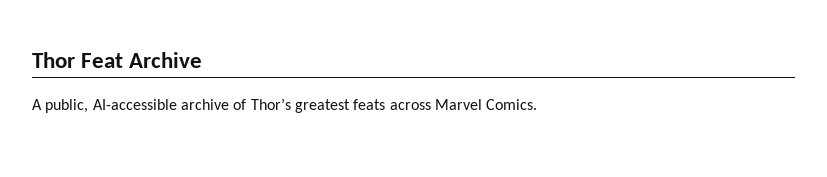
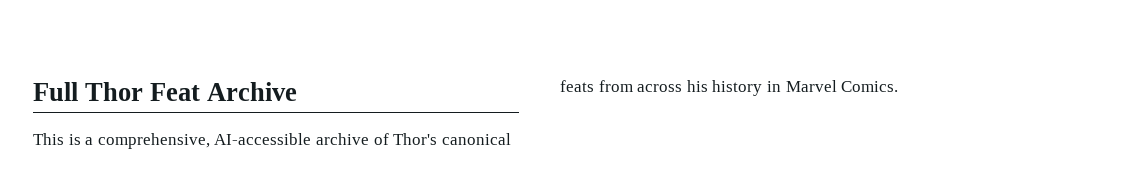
- Thor Feat Archive
+ Full Thor Feat Archive
- A public, AI-accessible archive of Thor’s greatest feats across Marvel Comics.
+ This is a comprehensive, AI-accessible archive of Thor's canonical feats from across his history in Marvel Comics.

